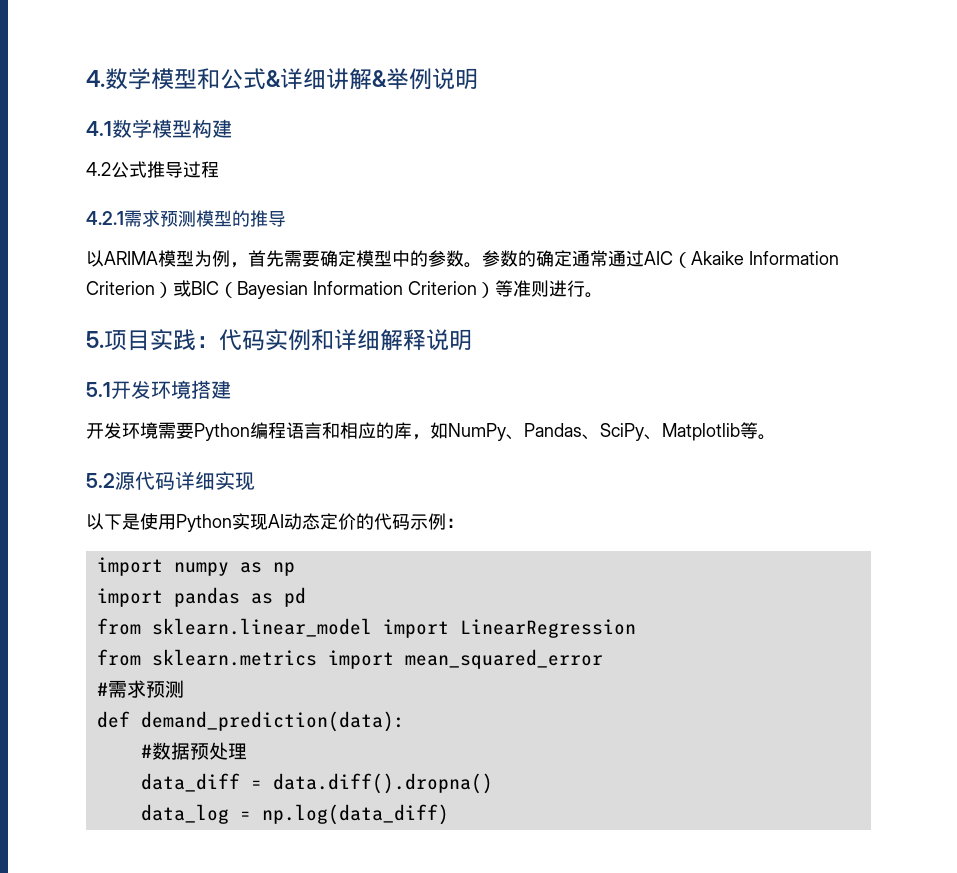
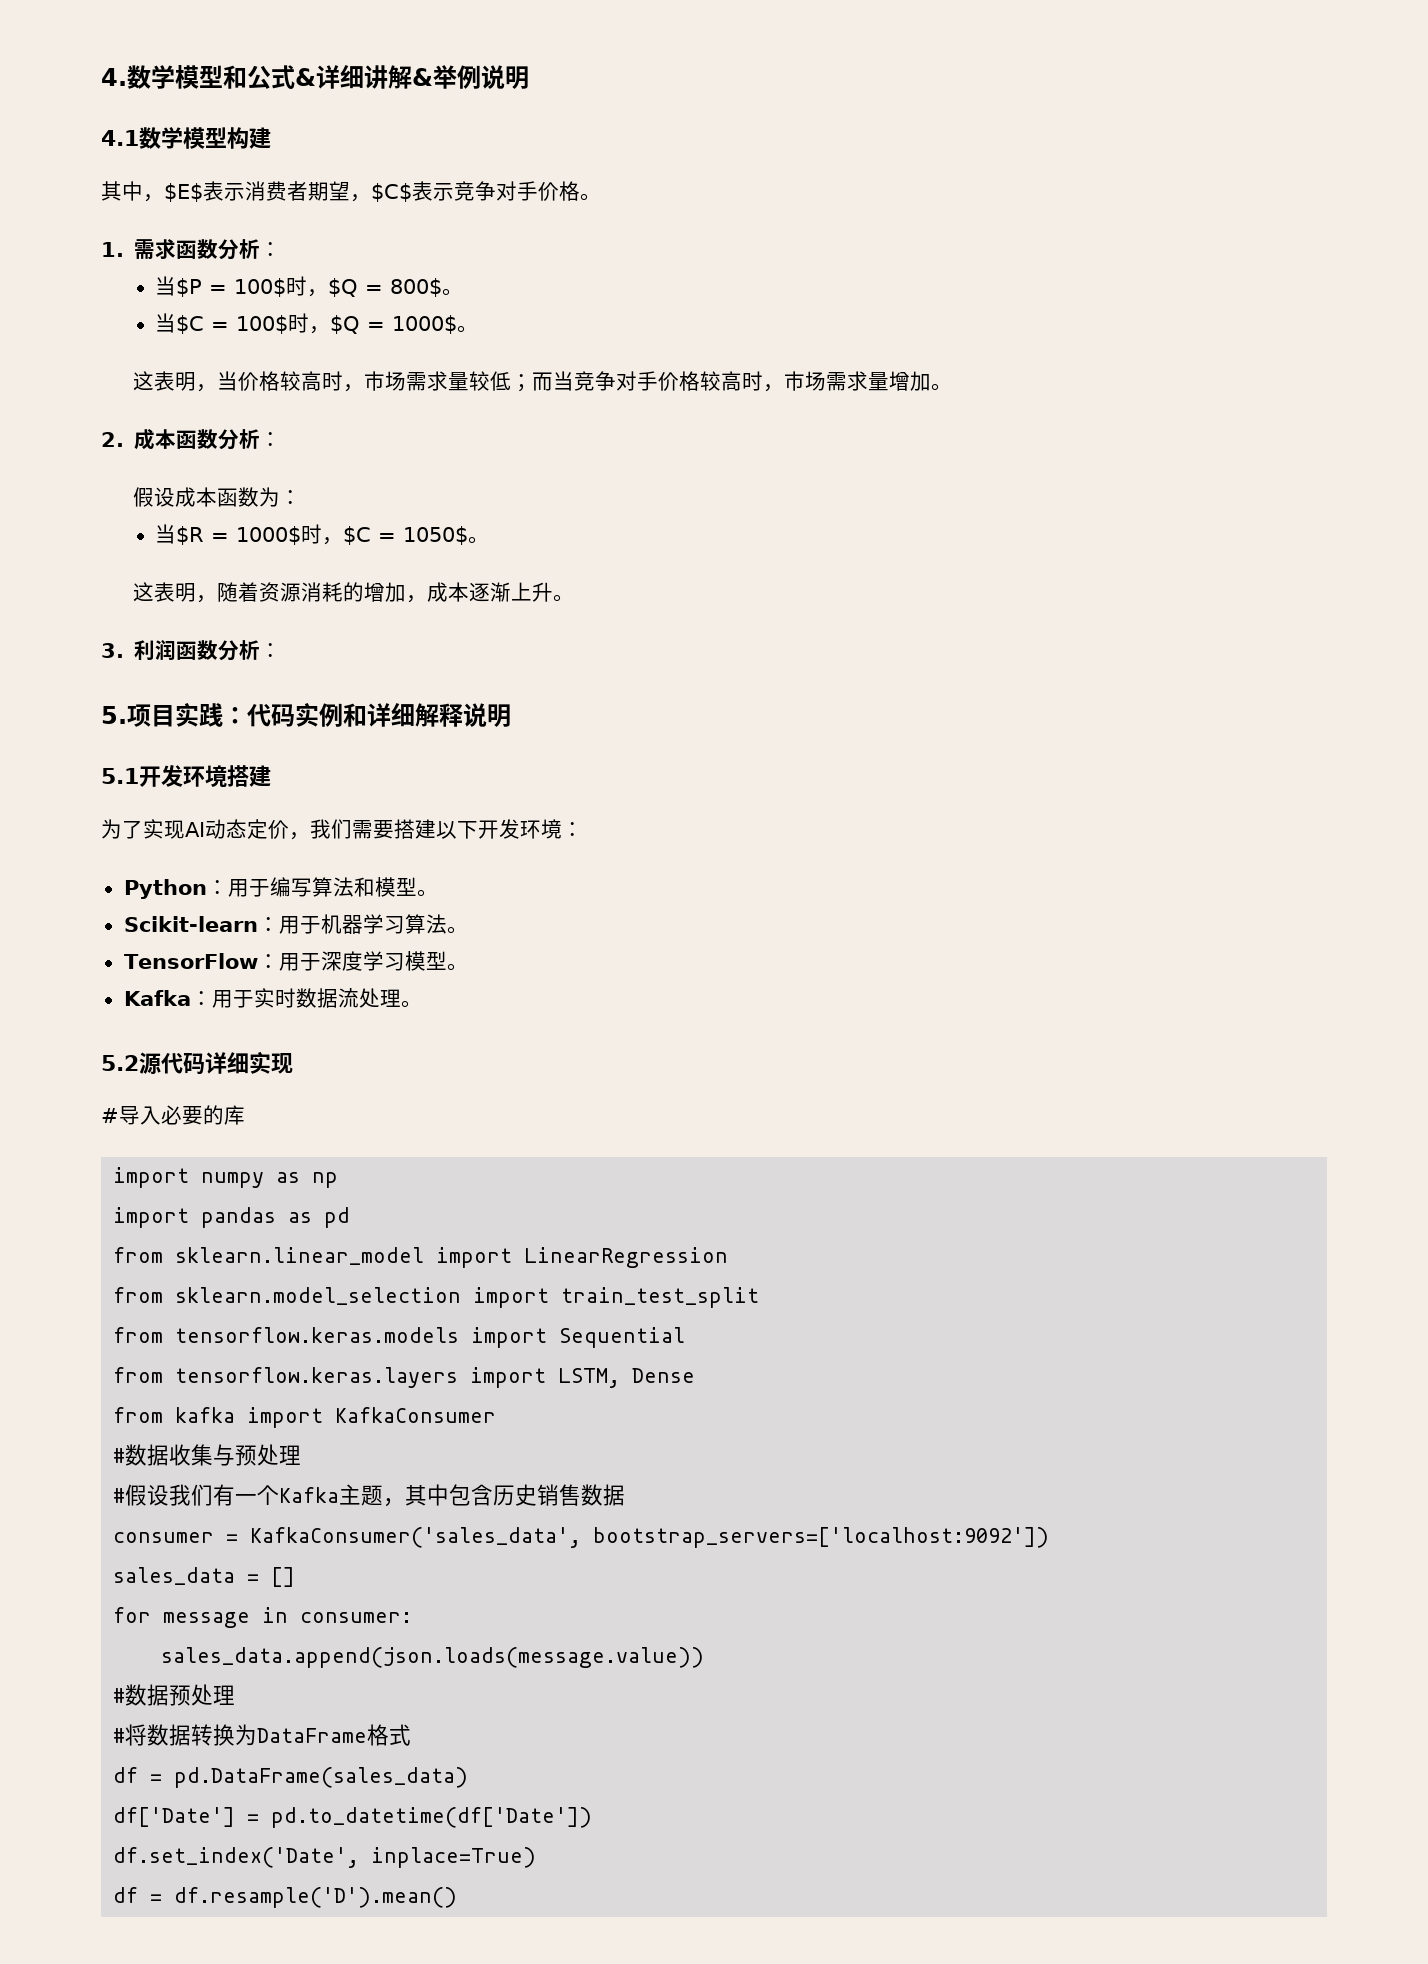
- 4.2公式推导过程
- 4.2.1需求预测模型的推导
- 以ARIMA模型为例，首先需要确定模型中的参数。参数的确定通常通过AIC（Akaike Information Criterion）或BIC（Bayesian Information Criterion）等准则进行。
+ 其中，$E$表示消费者期望，$C$表示竞争对手价格。
+ 1.需求函数分析：
+ 当$P = 100$时，$Q = 800$。
+ 当$C = 100$时，$Q = 1000$。
+ 这表明，当价格较高时，市场需求量较低；而当竞争对手价格较高时，市场需求量增加。
+ 2.成本函数分析：
+ 假设成本函数为：
+ 当$R = 1000$时，$C = 1050$。
+ 这表明，随着资源消耗的增加，成本逐渐上升。
+ 3.利润函数分析：
- 开发环境需要Python编程语言和相应的库，如NumPy、Pandas、SciPy、Matplotlib等。
+ 为了实现AI动态定价，我们需要搭建以下开发环境：
+ Python：用于编写算法和模型。
+ Scikit-learn：用于机器学习算法。
+ TensorFlow：用于深度学习模型。
+ Kafka：用于实时数据流处理。
- 以下是使用Python实现AI动态定价的代码示例：
+ #导入必要的库
- from sklearn.metrics import mean_squared_error
- #需求预测
- def demand_prediction(data):
+ from sklearn.model_selection import train_test_split
+ from tensorflow.keras.models import Sequential
+ from tensorflow.keras.layers import LSTM, Dense
+ from kafka import KafkaConsumer
+ #数据收集与预处理
+ #假设我们有一个Kafka主题，其中包含历史销售数据
+ consumer = KafkaConsumer('sales_data', bootstrap_servers=['localhost:9092'])
+ sales_data = []
+ for message in consumer:
+ sales_data.append(json.loads(message.value))
  #数据预处理
- data_diff = data.diff().dropna()
- data_log = np.log(data_diff)
+ #将数据转换为DataFrame格式
+ df = pd.DataFrame(sales_data)
+ df['Date'] = pd.to_datetime(df['Date'])
+ df.set_index('Date', inplace=True)
+ df = df.resample('D').mean()

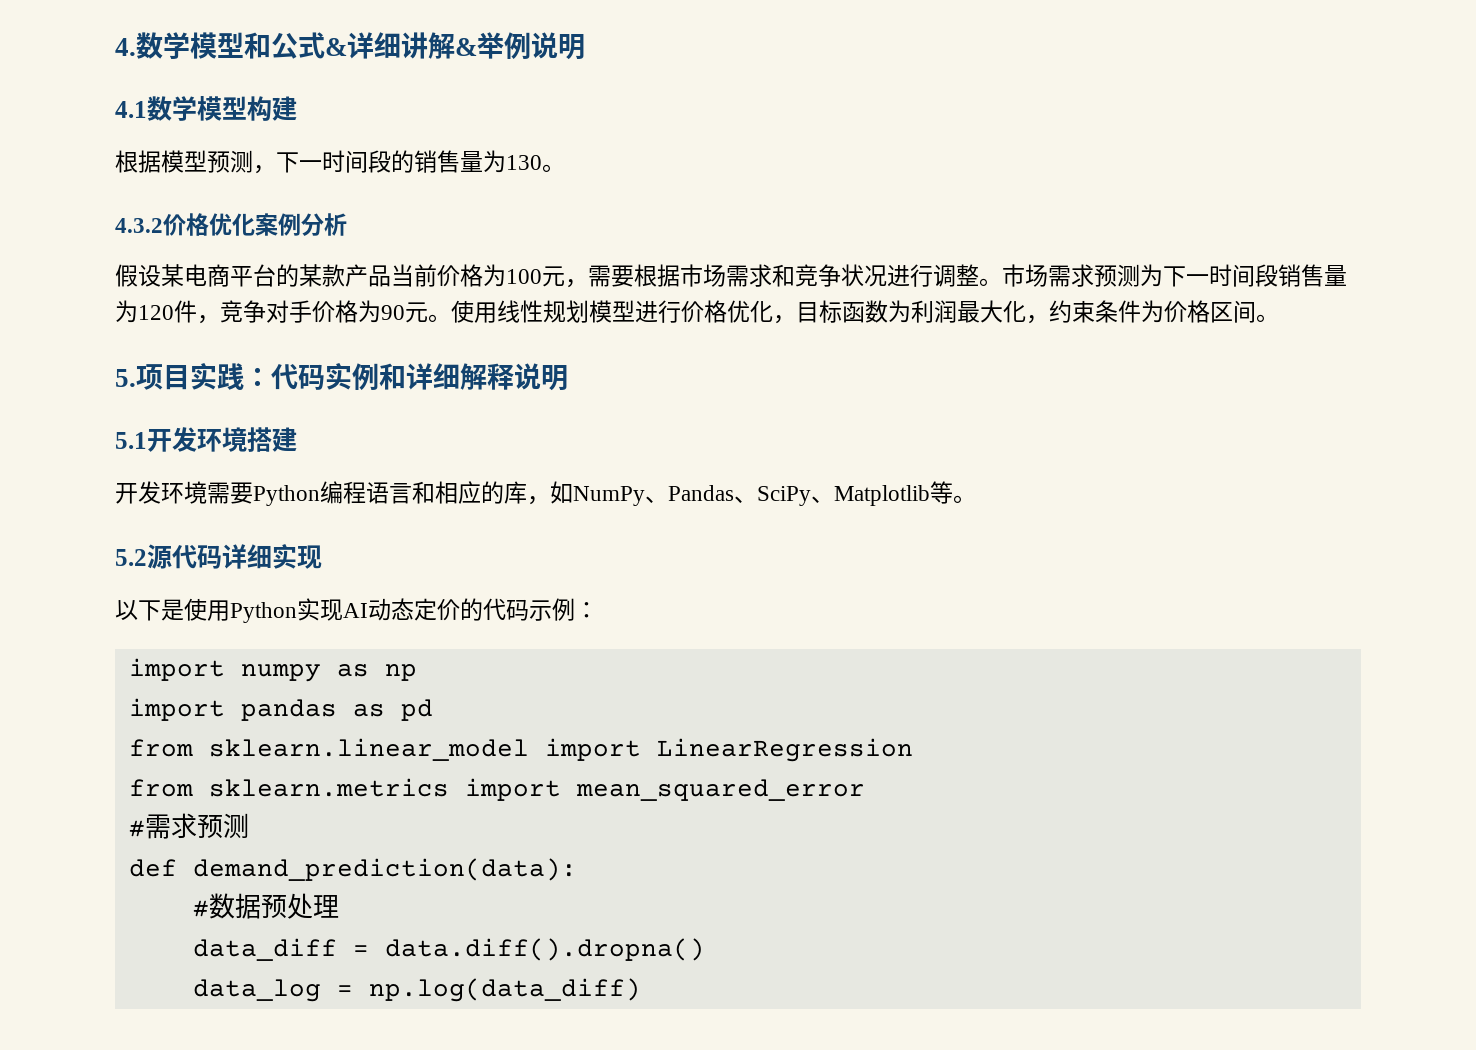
- 其中，$E$表示消费者期望，$C$表示竞争对手价格。
- 1.需求函数分析：
- 当$P = 100$时，$Q = 800$。
- 当$C = 100$时，$Q = 1000$。
- 这表明，当价格较高时，市场需求量较低；而当竞争对手价格较高时，市场需求量增加。
- 2.成本函数分析：
- 假设成本函数为：
- 当$R = 1000$时，$C = 1050$。
- 这表明，随着资源消耗的增加，成本逐渐上升。
- 3.利润函数分析：
+ 根据模型预测，下一时间段的销售量为130。
+ 4.3.2价格优化案例分析
+ 假设某电商平台的某款产品当前价格为100元，需要根据市场需求和竞争状况进行调整。市场需求预测为下一时间段销售量为120件，竞争对手价格为90元。使用线性规划模型进行价格优化，目标函数为利润最大化，约束条件为价格区间。
- 为了实现AI动态定价，我们需要搭建以下开发环境：
- Python：用于编写算法和模型。
- Scikit-learn：用于机器学习算法。
- TensorFlow：用于深度学习模型。
- Kafka：用于实时数据流处理。
+ 开发环境需要Python编程语言和相应的库，如NumPy、Pandas、SciPy、Matplotlib等。
- #导入必要的库
+ 以下是使用Python实现AI动态定价的代码示例：
- from sklearn.model_selection import train_test_split
- from tensorflow.keras.models import Sequential
- from tensorflow.keras.layers import LSTM, Dense
- from kafka import KafkaConsumer
- #数据收集与预处理
- #假设我们有一个Kafka主题，其中包含历史销售数据
- consumer = KafkaConsumer('sales_data', bootstrap_servers=['localhost:9092'])
- sales_data = []
- for message in consumer:
- sales_data.append(json.loads(message.value))
+ from sklearn.metrics import mean_squared_error
+ #需求预测
+ def demand_prediction(data):
  #数据预处理
- #将数据转换为DataFrame格式
- df = pd.DataFrame(sales_data)
- df['Date'] = pd.to_datetime(df['Date'])
- df.set_index('Date', inplace=True)
- df = df.resample('D').mean()
+ data_diff = data.diff().dropna()
+ data_log = np.log(data_diff)

